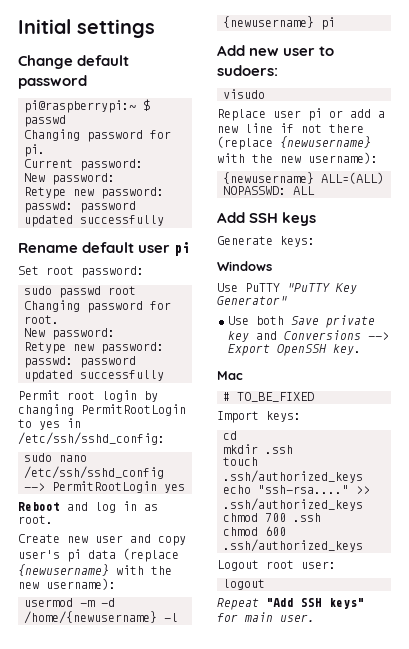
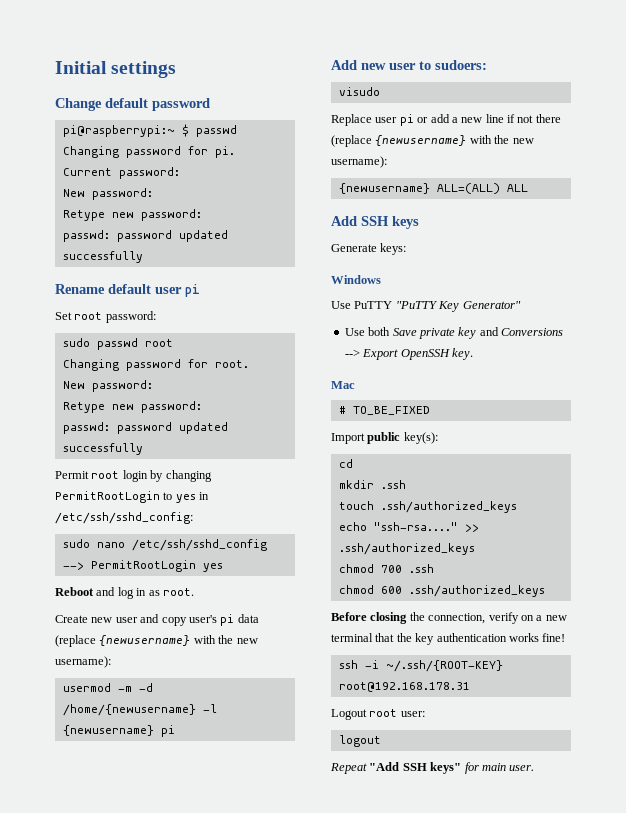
- {newusername} ALL=(ALL) NOPASSWD: ALL
+ {newusername} ALL=(ALL) ALL
- Import keys:
+ Import public key(s):
+ Before closing the connection, verify on a new terminal that the key authentication works fine!
+ ssh -i ~/.ssh/{ROOT-KEY} root@192.168.178.31

